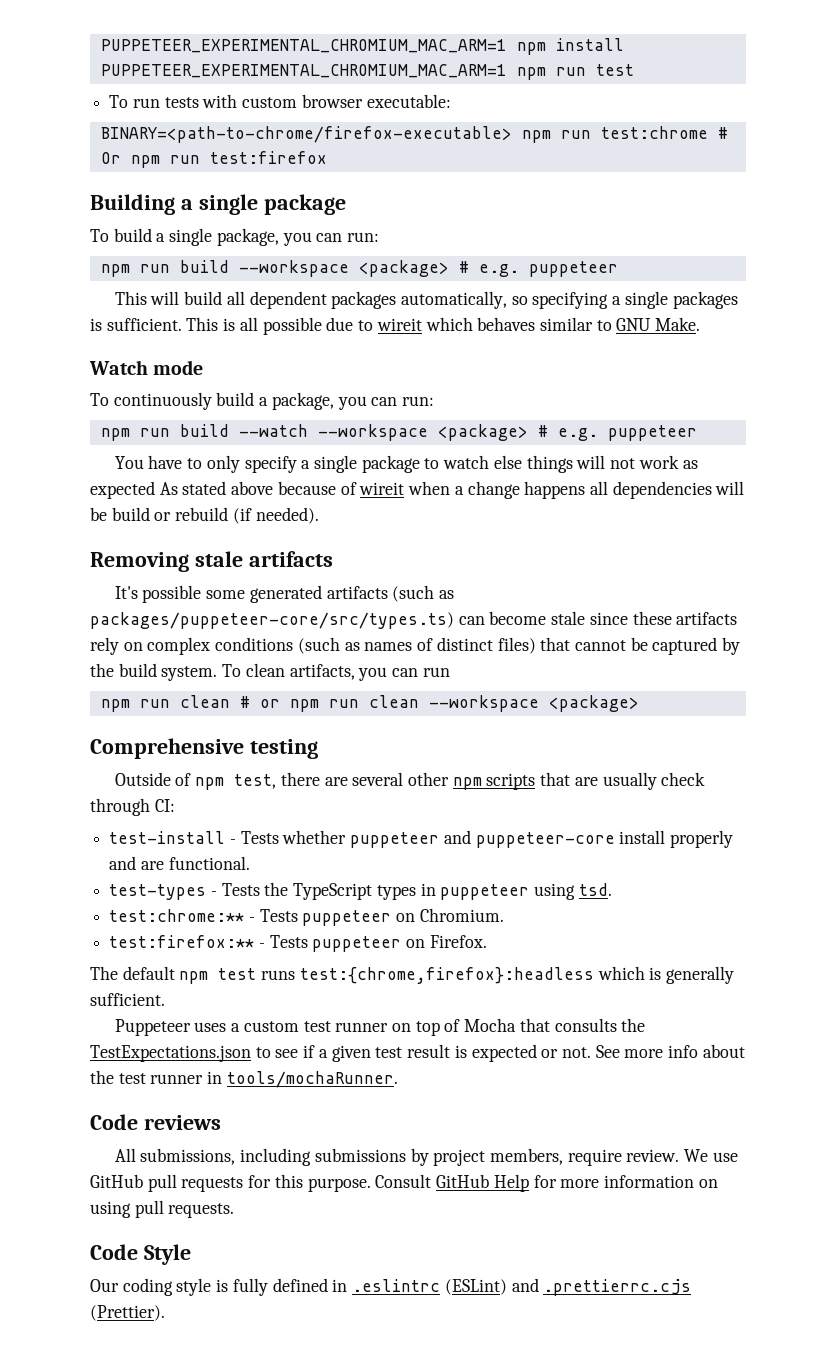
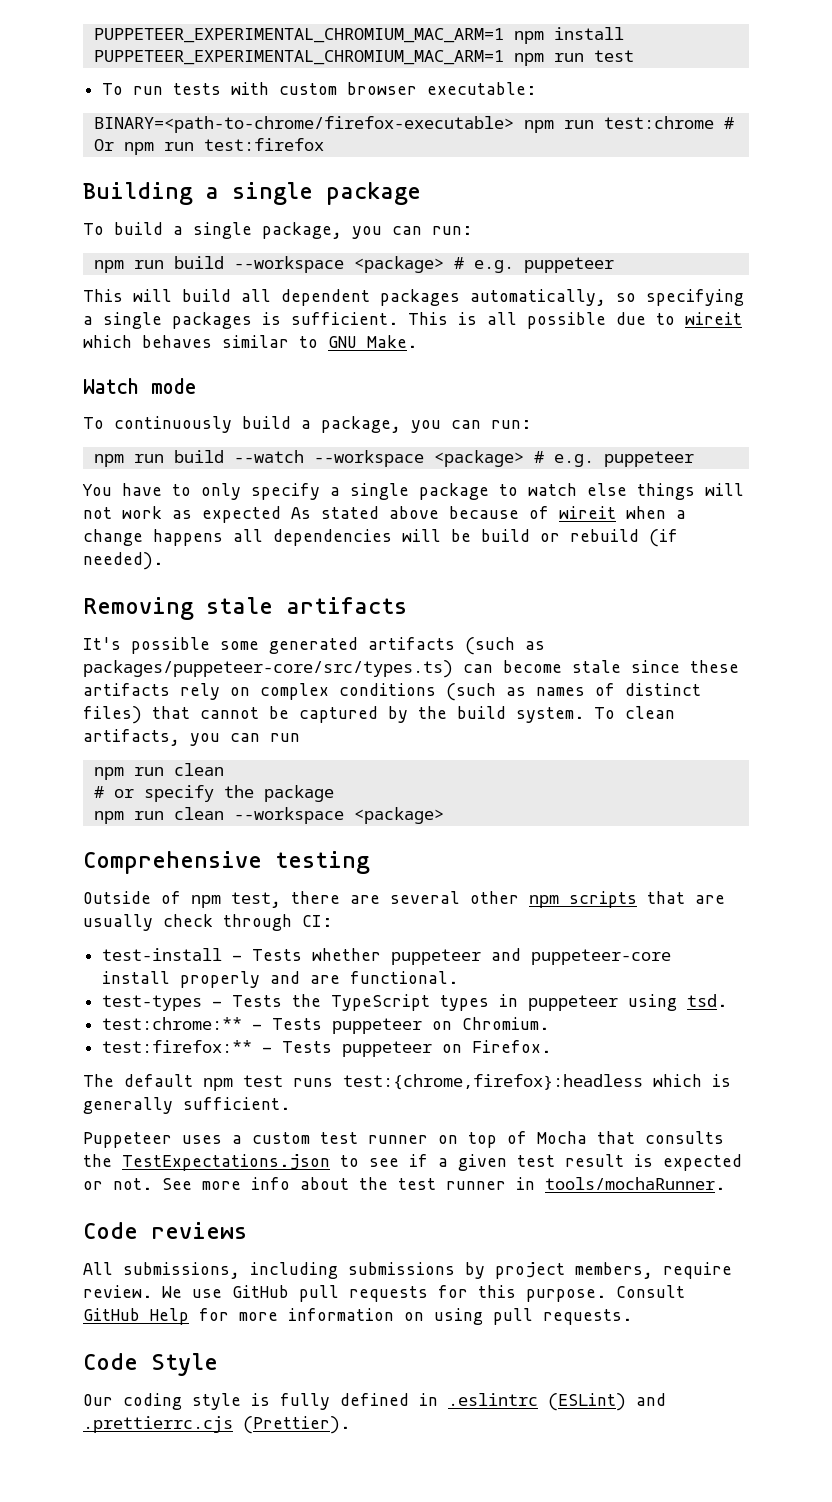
  To clean artifacts, you can run
- npm run clean # or npm run clean --workspace <package>
+ npm run clean
+ # or specify the package
+ npm run clean --workspace <package>

